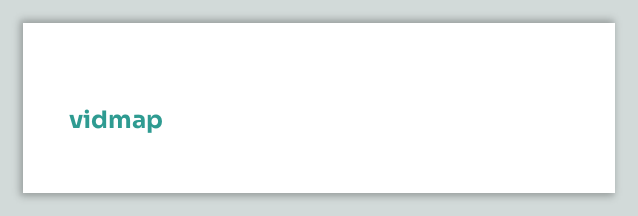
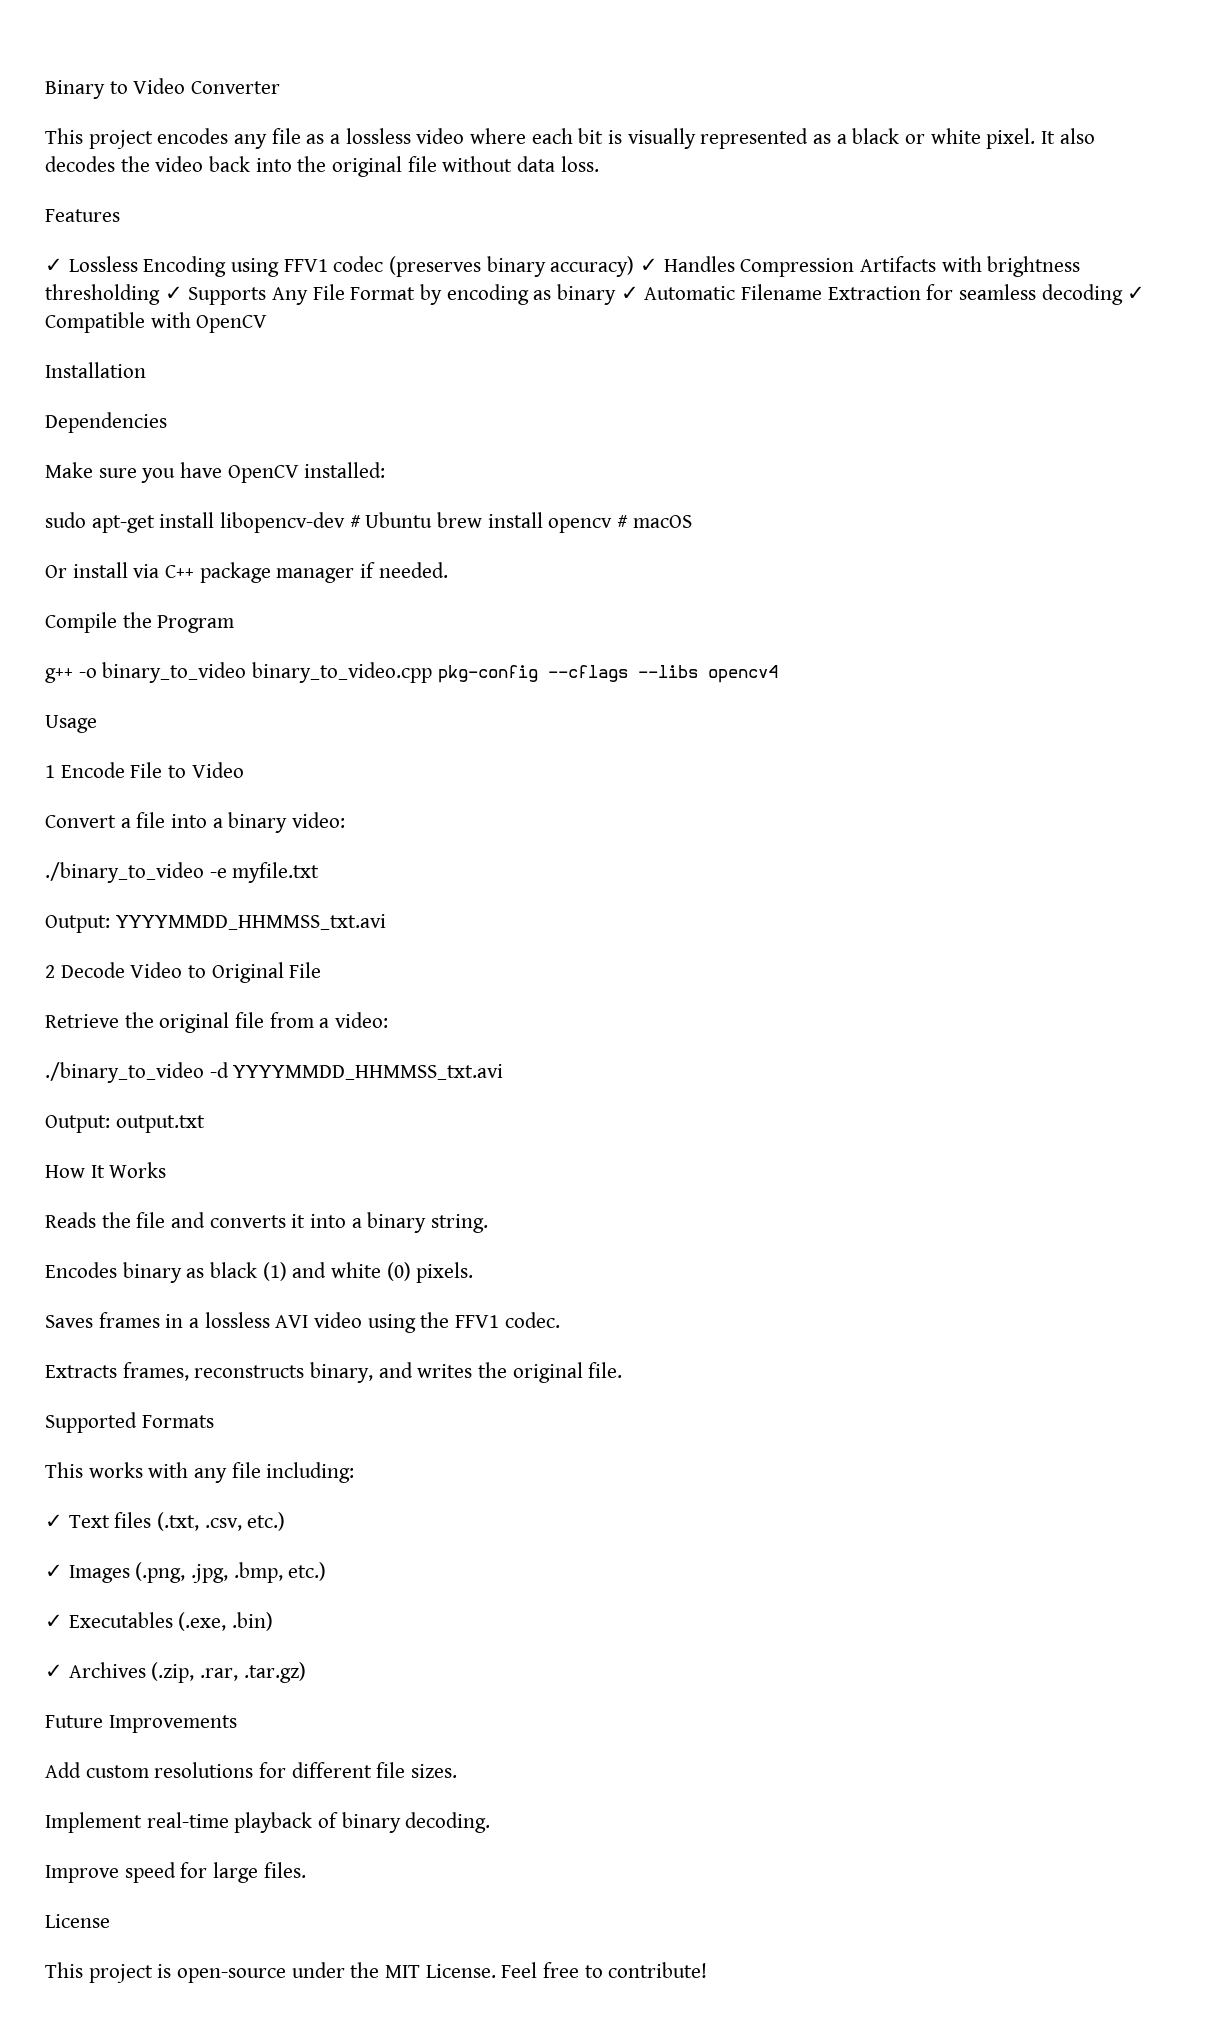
- vidmap
+ Binary to Video Converter
+ This project encodes any file as a lossless video where each bit is visually represented as a black or white pixel. It also decodes the video back into the original file without data loss.
+ Features
+ ✓ Lossless Encoding using FFV1 codec (preserves binary accuracy) ✓ Handles Compression Artifacts with brightness thresholding ✓ Supports Any File Format by encoding as binary ✓ Automatic Filename Extraction for seamless decoding ✓ Compatible with OpenCV
+ Installation
+ Dependencies
+ Make sure you have OpenCV installed:
+ sudo apt-get install libopencv-dev # Ubuntu brew install opencv # macOS
+ Or install via C++ package manager if needed.
+ Compile the Program
+ g++ -o binary_to_video binary_to_video.cpp pkg-config --cflags --libs opencv4
+ Usage
+ 1 Encode File to Video
+ Convert a file into a binary video:
+ ./binary_to_video -e myfile.txt
+ Output: YYYYMMDD_HHMMSS_txt.avi
+ 2 Decode Video to Original File
+ Retrieve the original file from a video:
+ ./binary_to_video -d YYYYMMDD_HHMMSS_txt.avi
+ Output: output.txt
+ How It Works
+ Reads the file and converts it into a binary string.
+ Encodes binary as black (1) and white (0) pixels.
+ Saves frames in a lossless AVI video using the FFV1 codec.
+ Extracts frames, reconstructs binary, and writes the original file.
+ Supported Formats
+ This works with any file including:
+ ✓ Text files (.txt, .csv, etc.)
+ ✓ Images (.png, .jpg, .bmp, etc.)
+ ✓ Executables (.exe, .bin)
+ ✓ Archives (.zip, .rar, .tar.gz)
+ Future Improvements
+ Add custom resolutions for different file sizes.
+ Implement real-time playback of binary decoding.
+ Improve speed for large files.
+ License
+ This project is open-source under the MIT License. Feel free to contribute!

